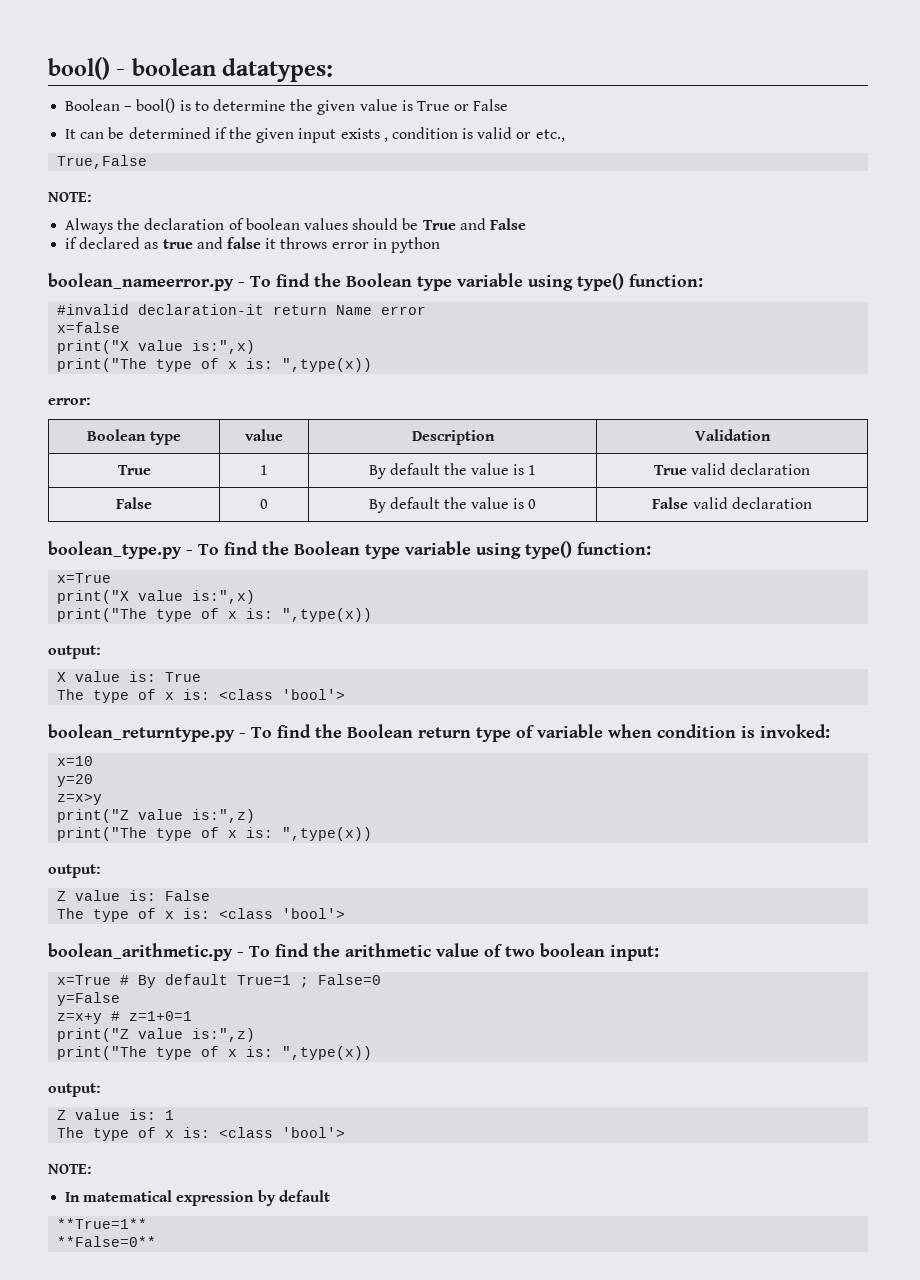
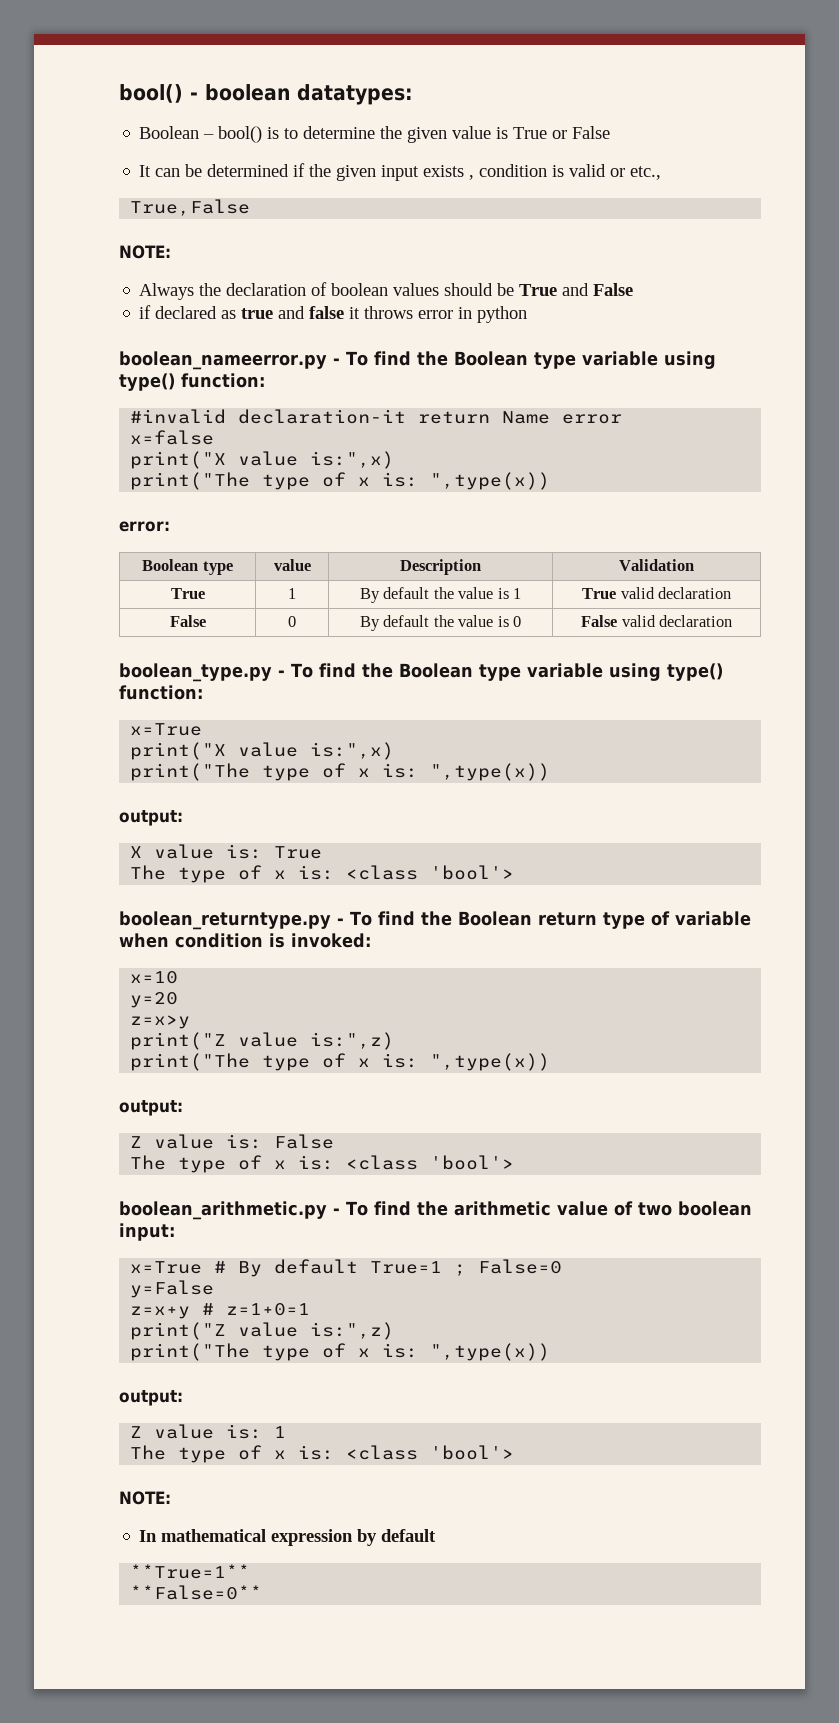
- In matematical expression by default
+ In mathematical expression by default

